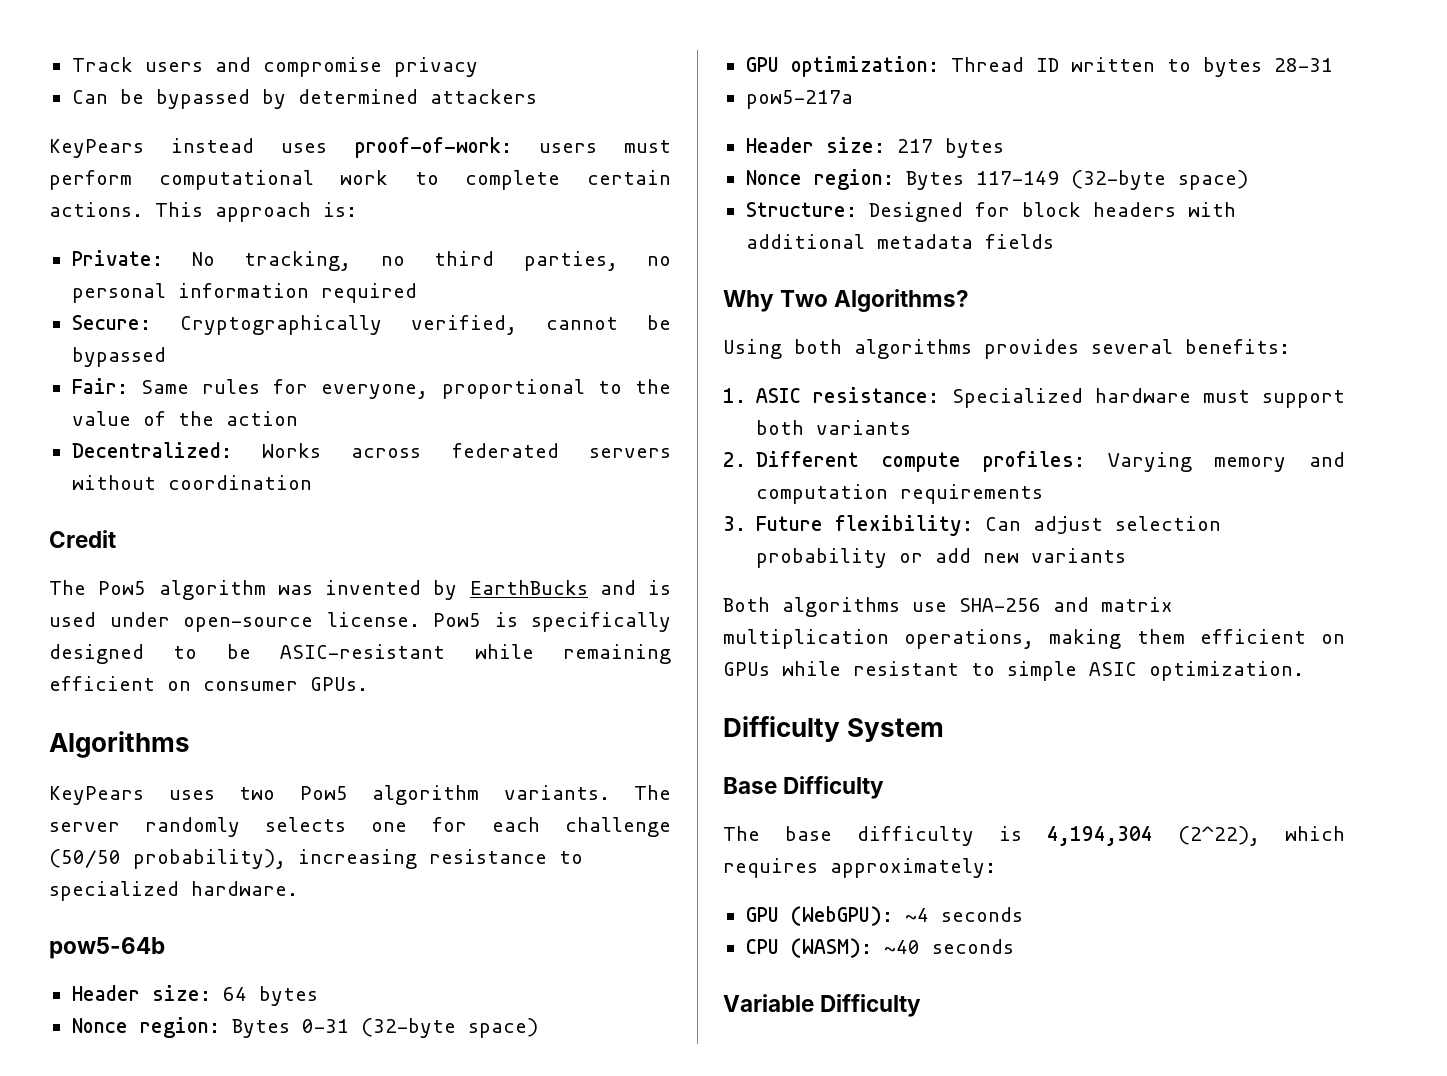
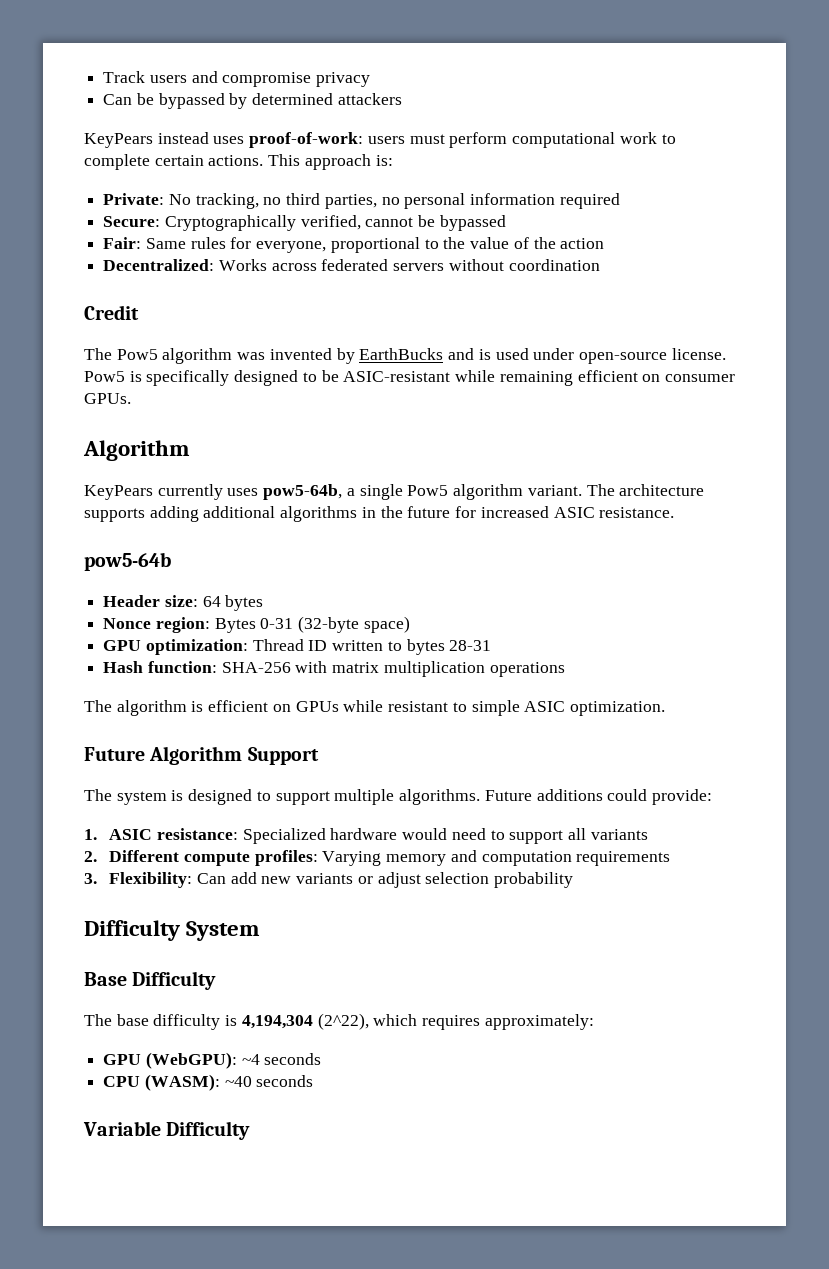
  Pow5 is specifically designed to be ASIC-resistant while remaining efficient on consumer GPUs.
- Algorithms
- KeyPears uses two Pow5 algorithm variants. The server randomly selects one for each challenge (50/50 probability), increasing resistance to specialized hardware.
+ Algorithm
+ KeyPears currently uses pow5-64b, a single Pow5 algorithm variant. The architecture supports adding additional algorithms in the future for increased ASIC resistance.
- pow5-217a
- Header size: 217 bytes
- Nonce region: Bytes 117-149 (32-byte space)
- Structure: Designed for block headers with additional metadata fields
- Why Two Algorithms?
- Using both algorithms provides several benefits:
+ Hash function: SHA-256 with matrix multiplication operations
+ The algorithm is efficient on GPUs while resistant to simple ASIC optimization.
+ Future Algorithm Support
+ The system is designed to support multiple algorithms. Future additions could provide:
- 1. ASIC resistance: Specialized hardware must support both variants
+ 1. ASIC resistance: Specialized hardware would need to support all variants
- 3. Future flexibility: Can adjust selection probability or add new variants
- Both algorithms use SHA-256 and matrix multiplication operations, making them efficient on GPUs while resistant to simple ASIC optimization.
+ 3. Flexibility: Can add new variants or adjust selection probability

